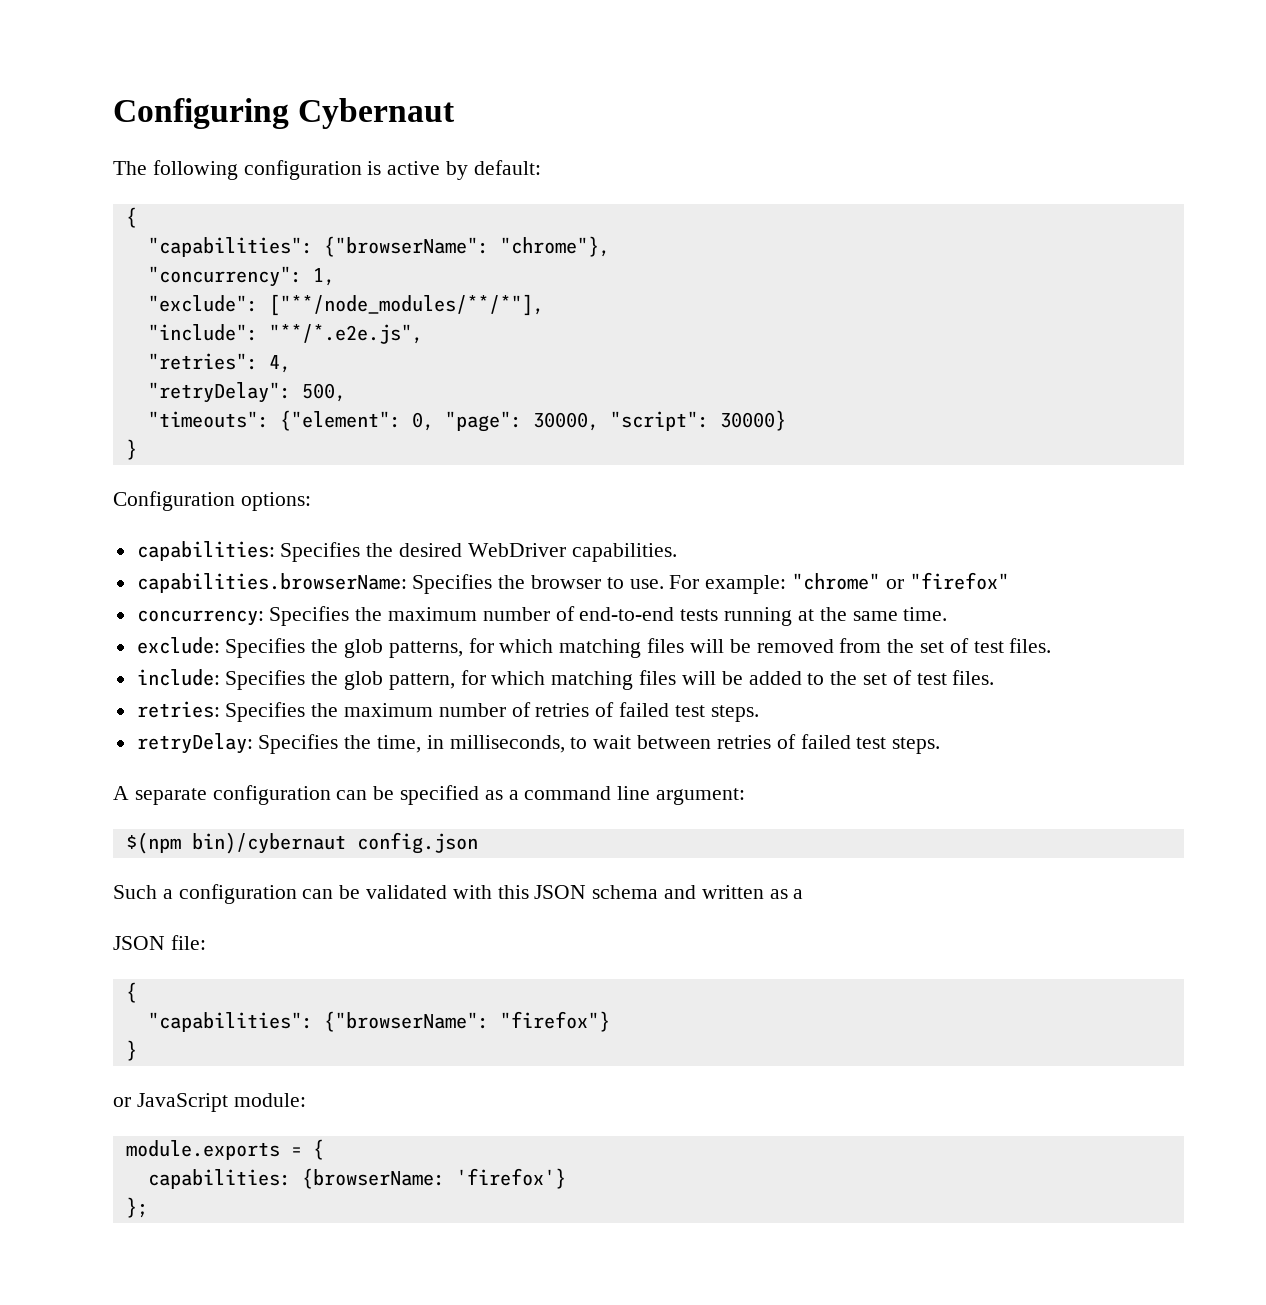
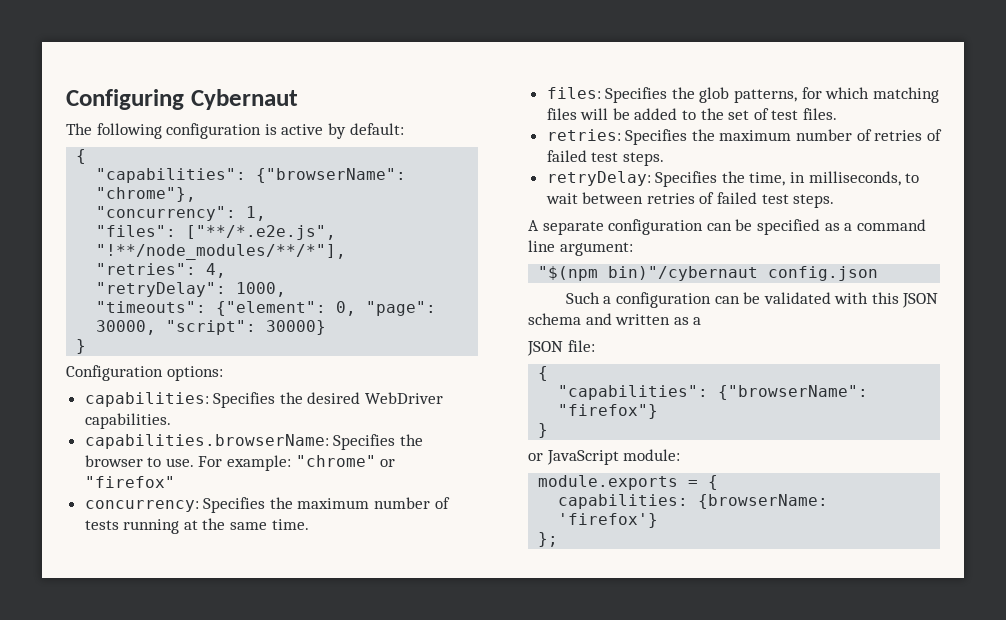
- "exclude": ["**/node_modules/**/*"],
- "include": "**/*.e2e.js",
+ "files": ["**/*.e2e.js", "!**/node_modules/**/*"],
- "retryDelay": 500,
+ "retryDelay": 1000,
- concurrency: Specifies the maximum number of end-to-end tests running at the same time.
+ concurrency: Specifies the maximum number of tests running at the same time.
- exclude: Specifies the glob patterns, for which matching files will be removed from the set of test files.
- include: Specifies the glob pattern, for which matching files will be added to the set of test files.
+ files: Specifies the glob patterns, for which matching files will be added to the set of test files.
- $(npm bin)/cybernaut config.json
+ "$(npm bin)"/cybernaut config.json

